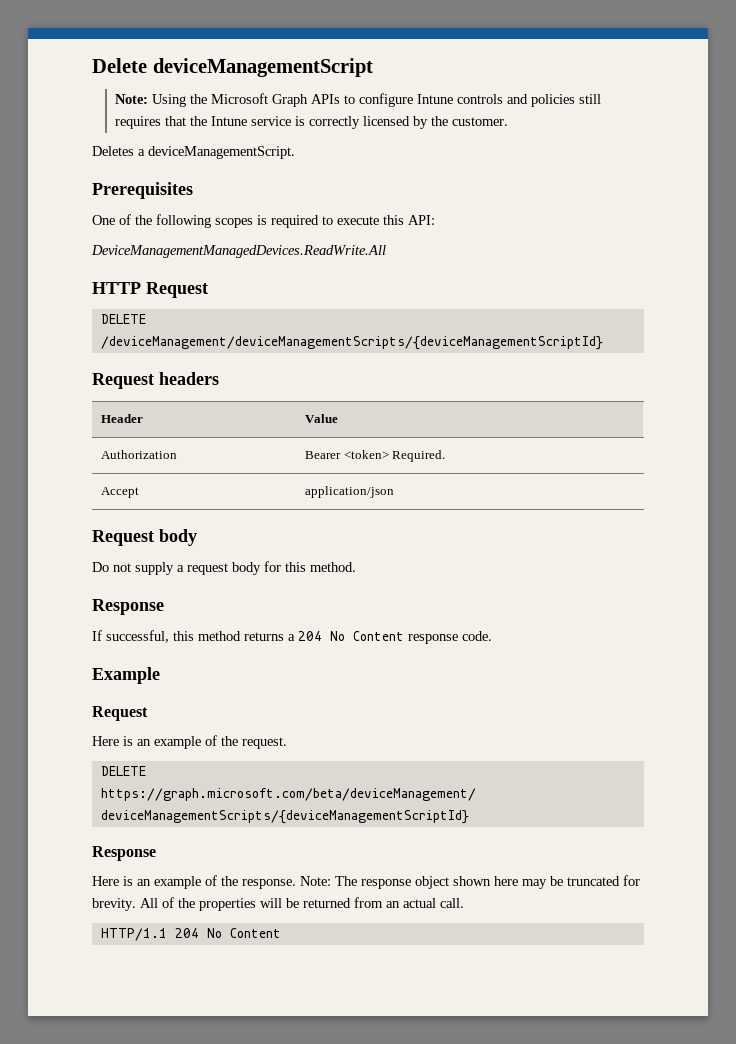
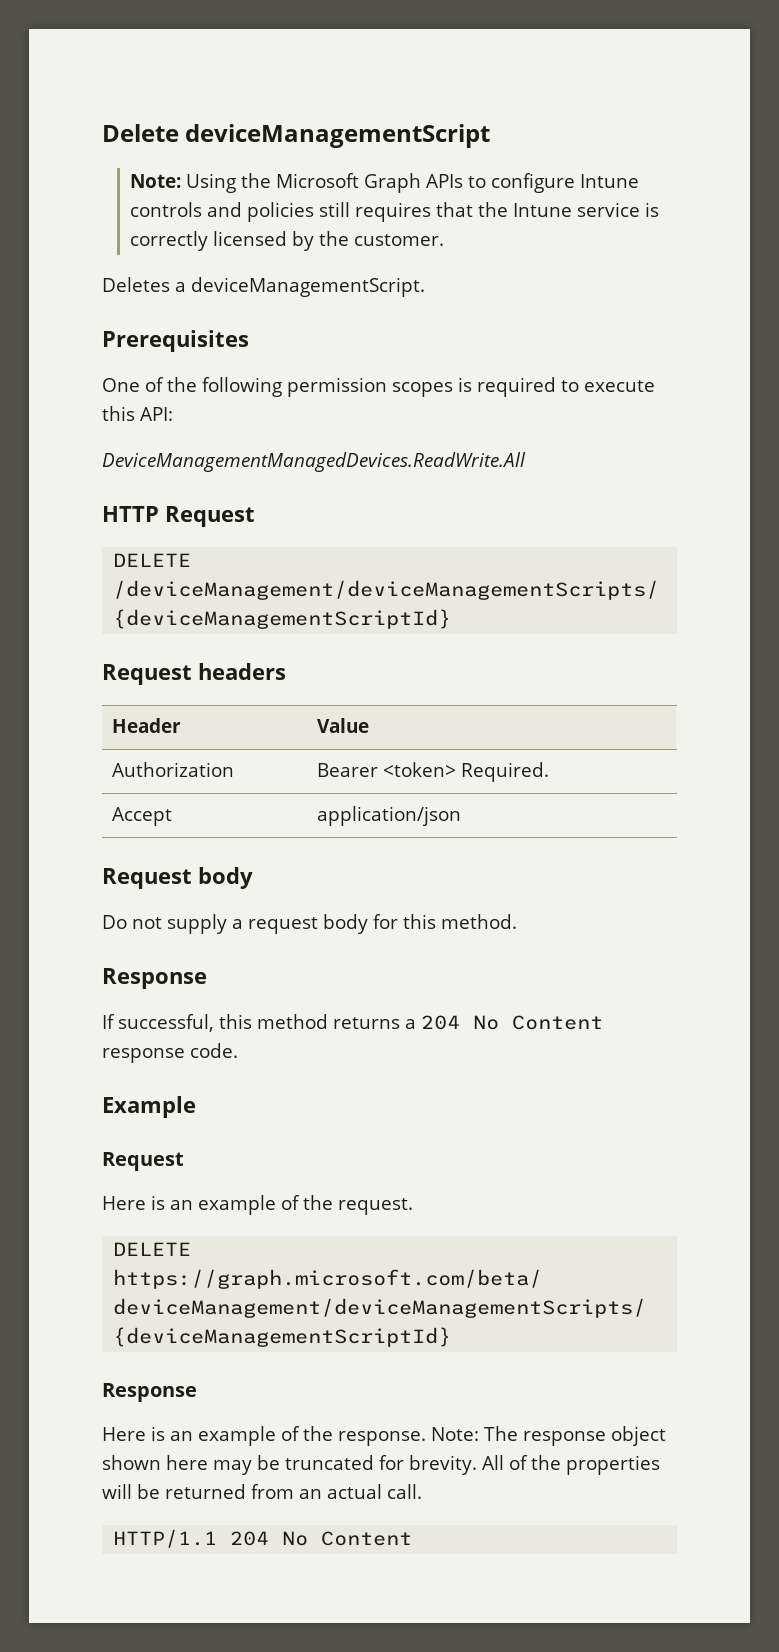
- One of the following scopes is required to execute this API:
+ One of the following permission scopes is required to execute this API:

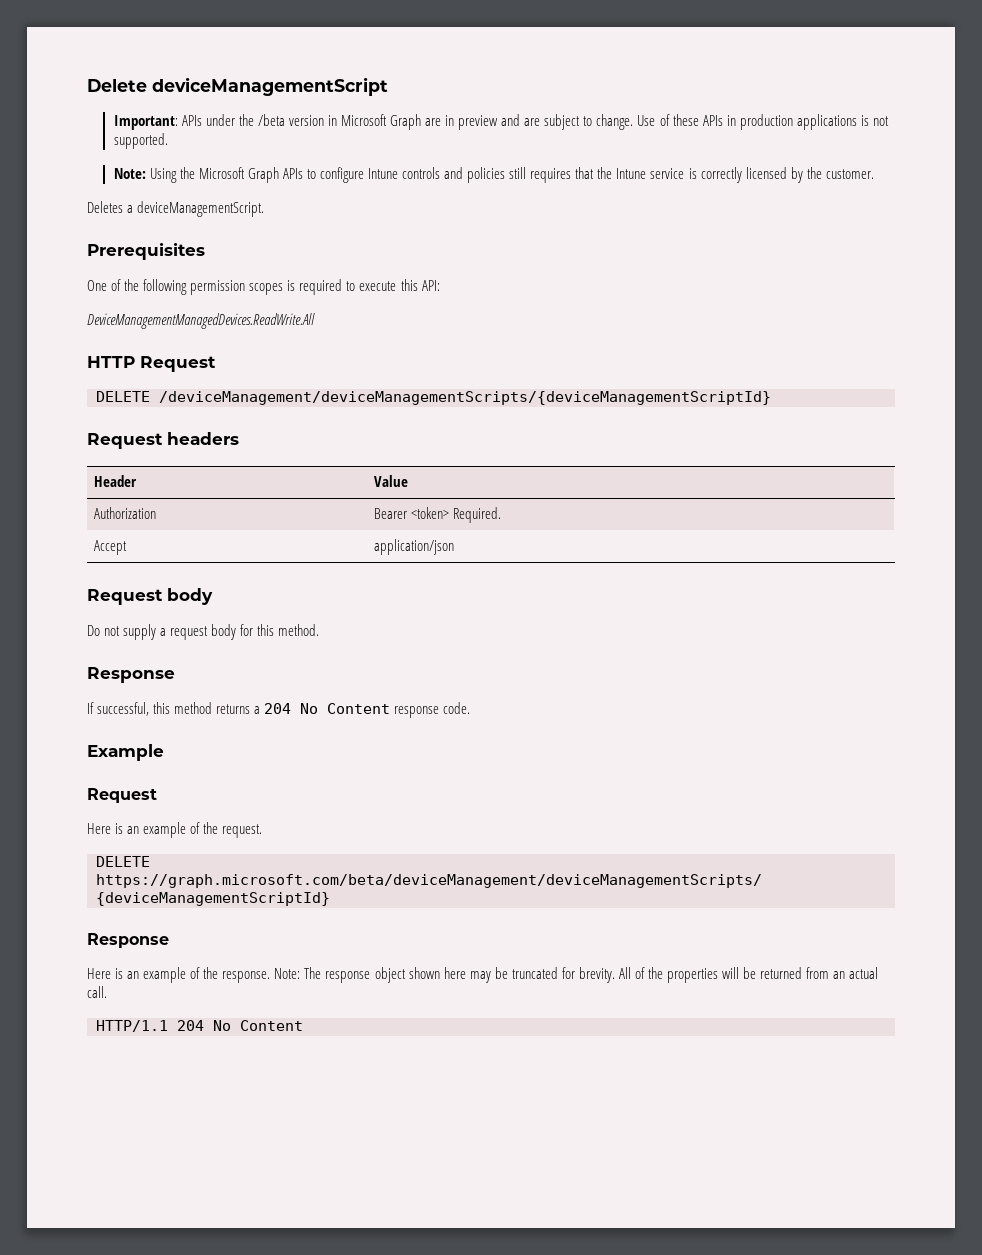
+ Important: APIs under the /beta version in Microsoft Graph are in preview and are subject to change. Use of these APIs in production applications is not supported.

